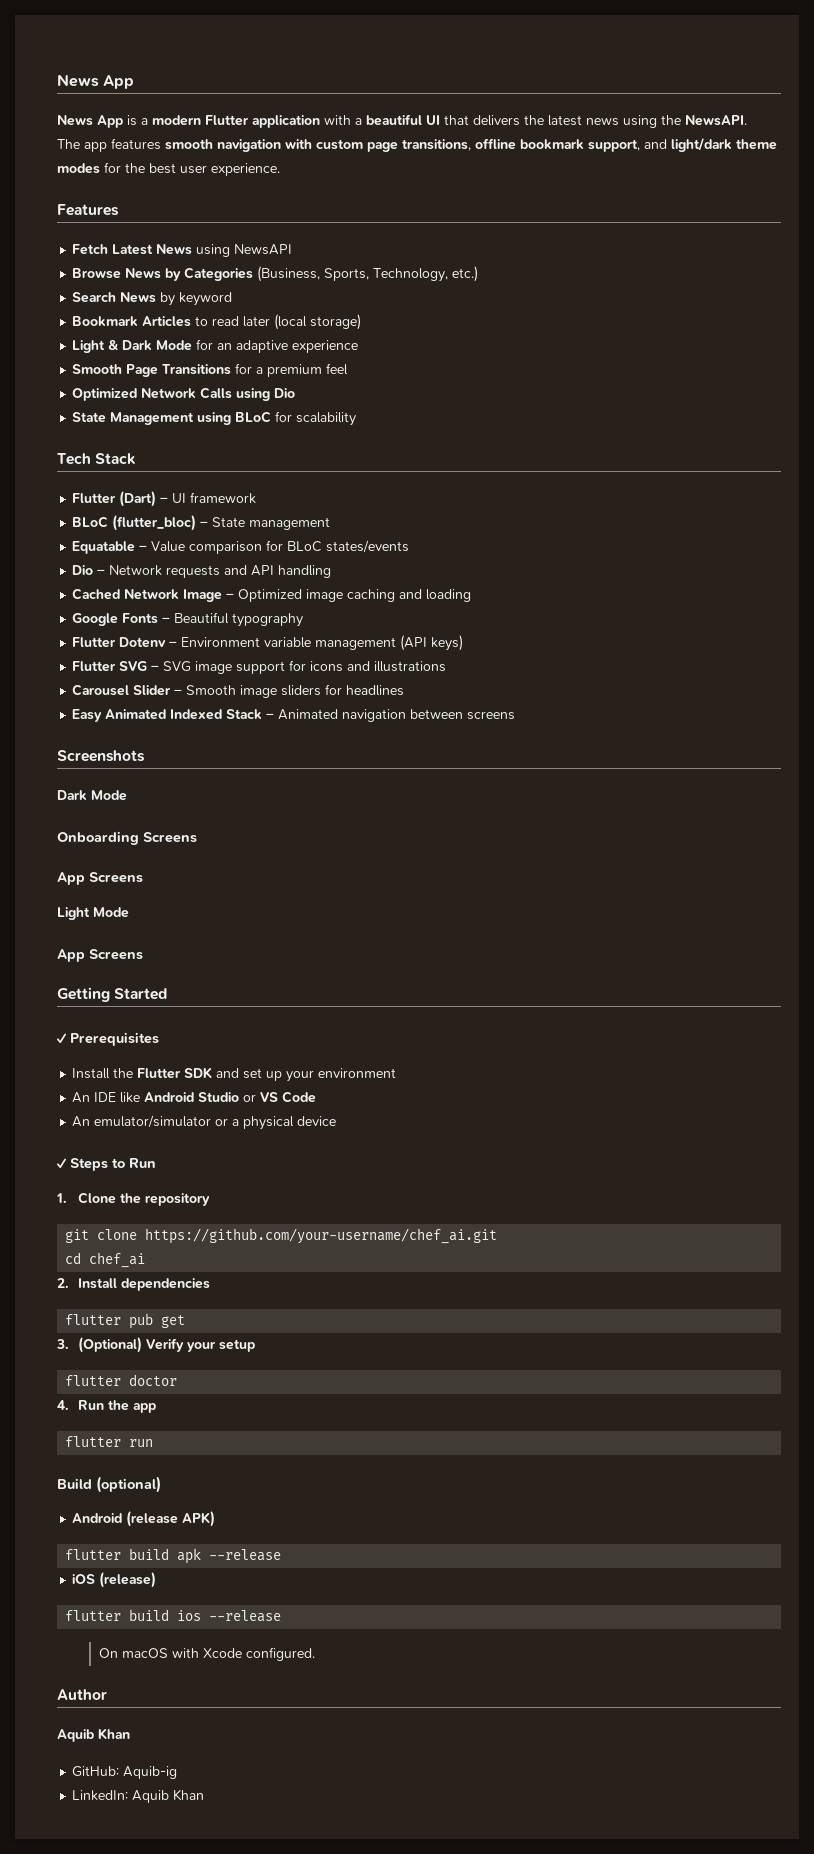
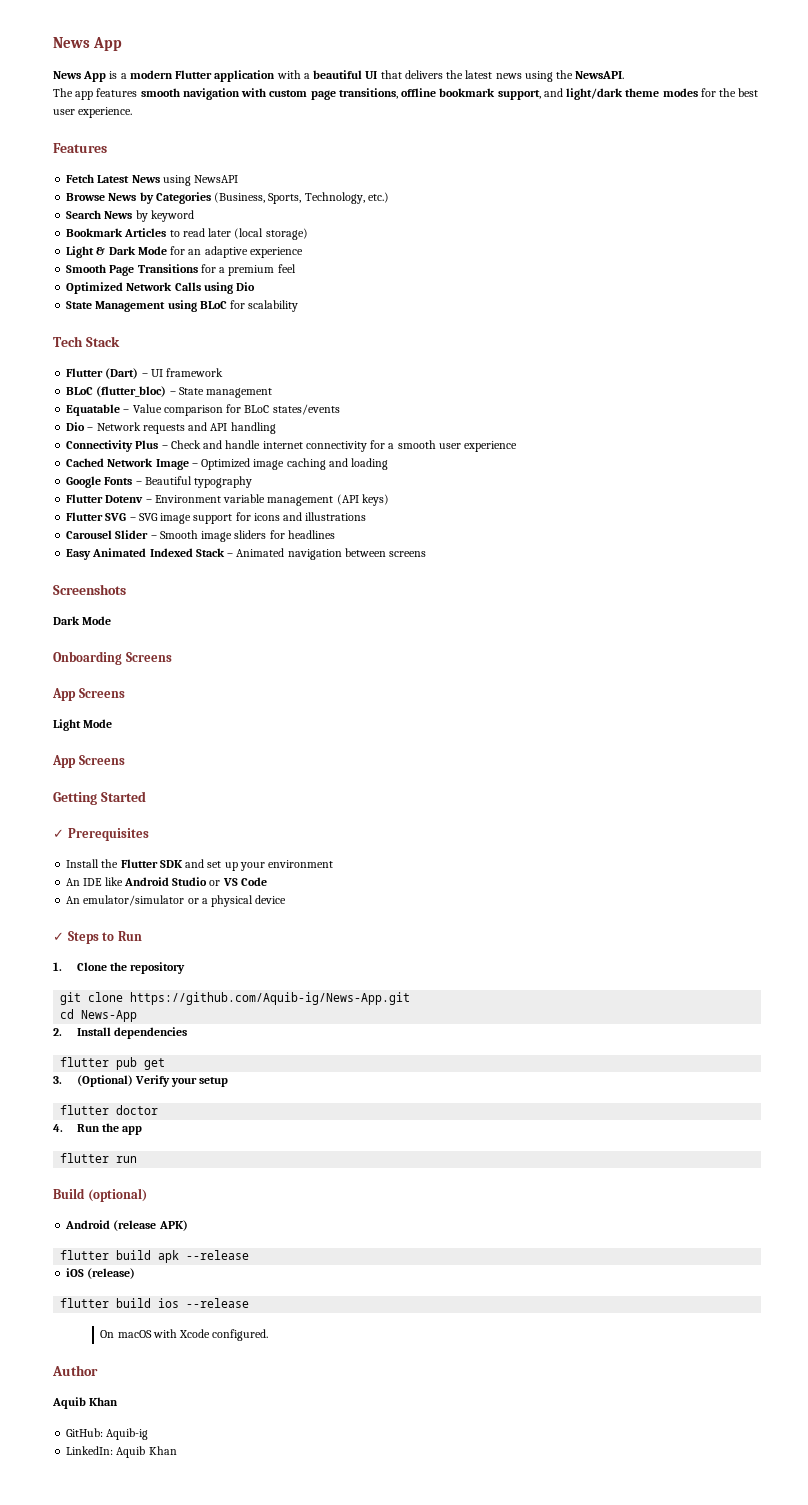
+ Connectivity Plus – Check and handle internet connectivity for a smooth user experience
- git clone https://github.com/your-username/chef_ai.git
+ git clone https://github.com/Aquib-ig/News-App.git
- cd chef_ai
+ cd News-App

